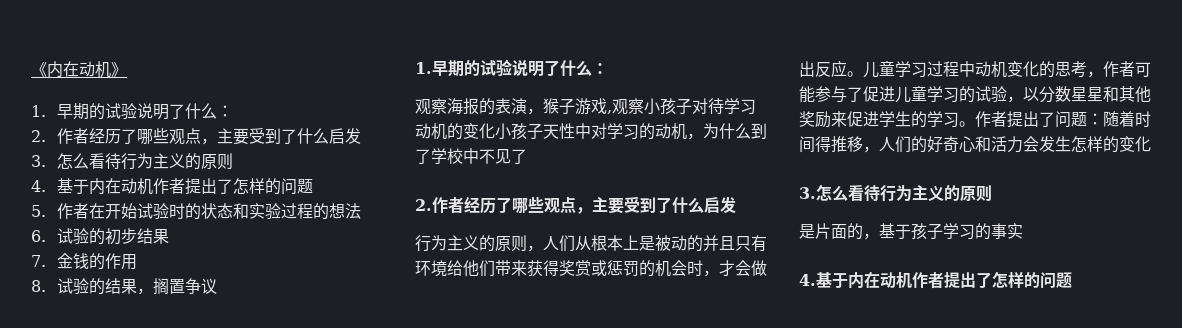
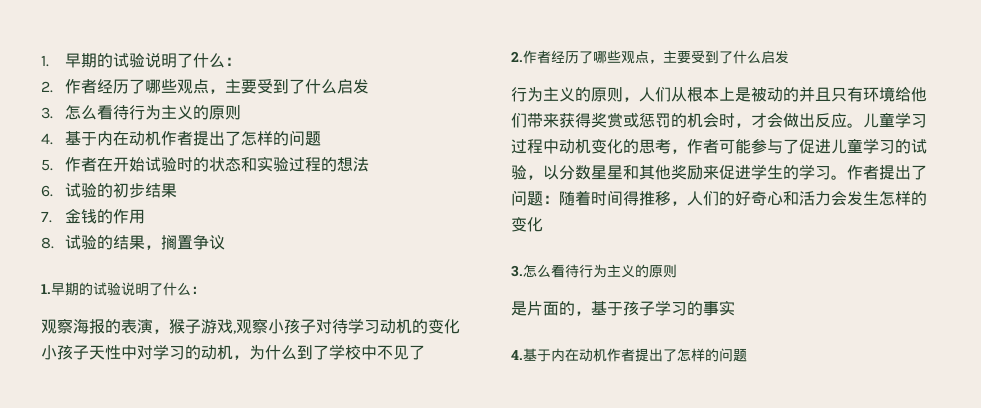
- 《内在动机》

